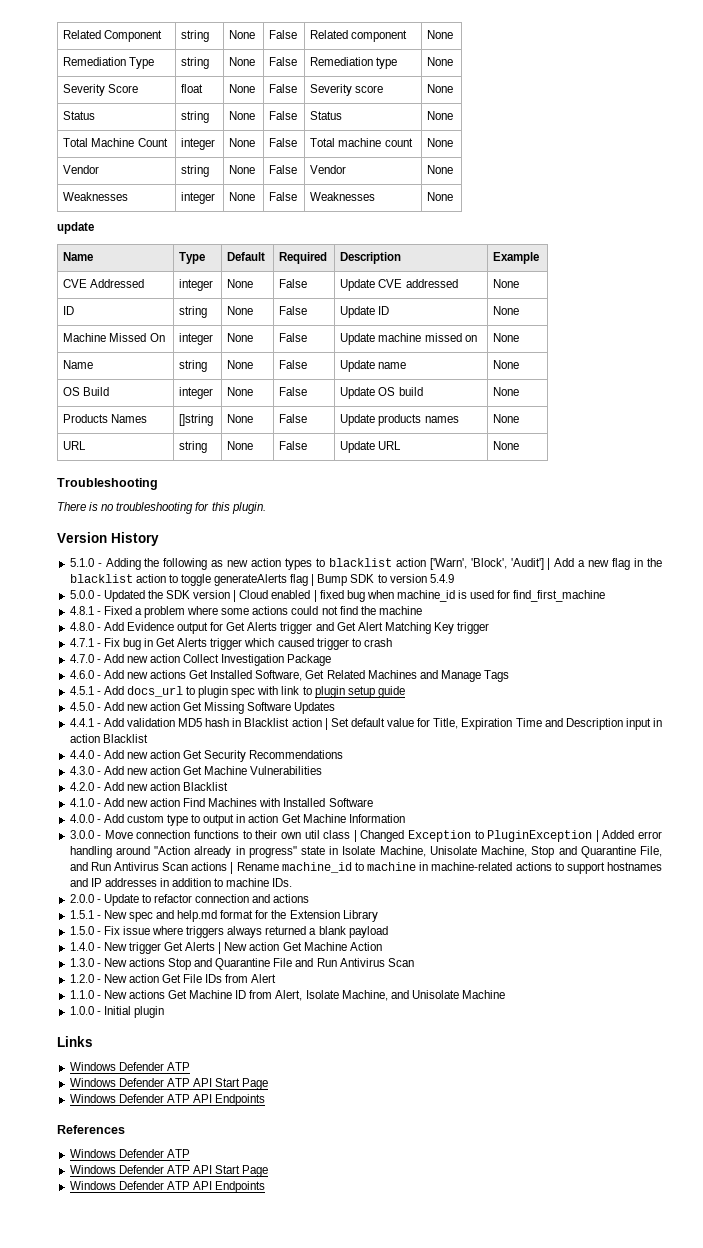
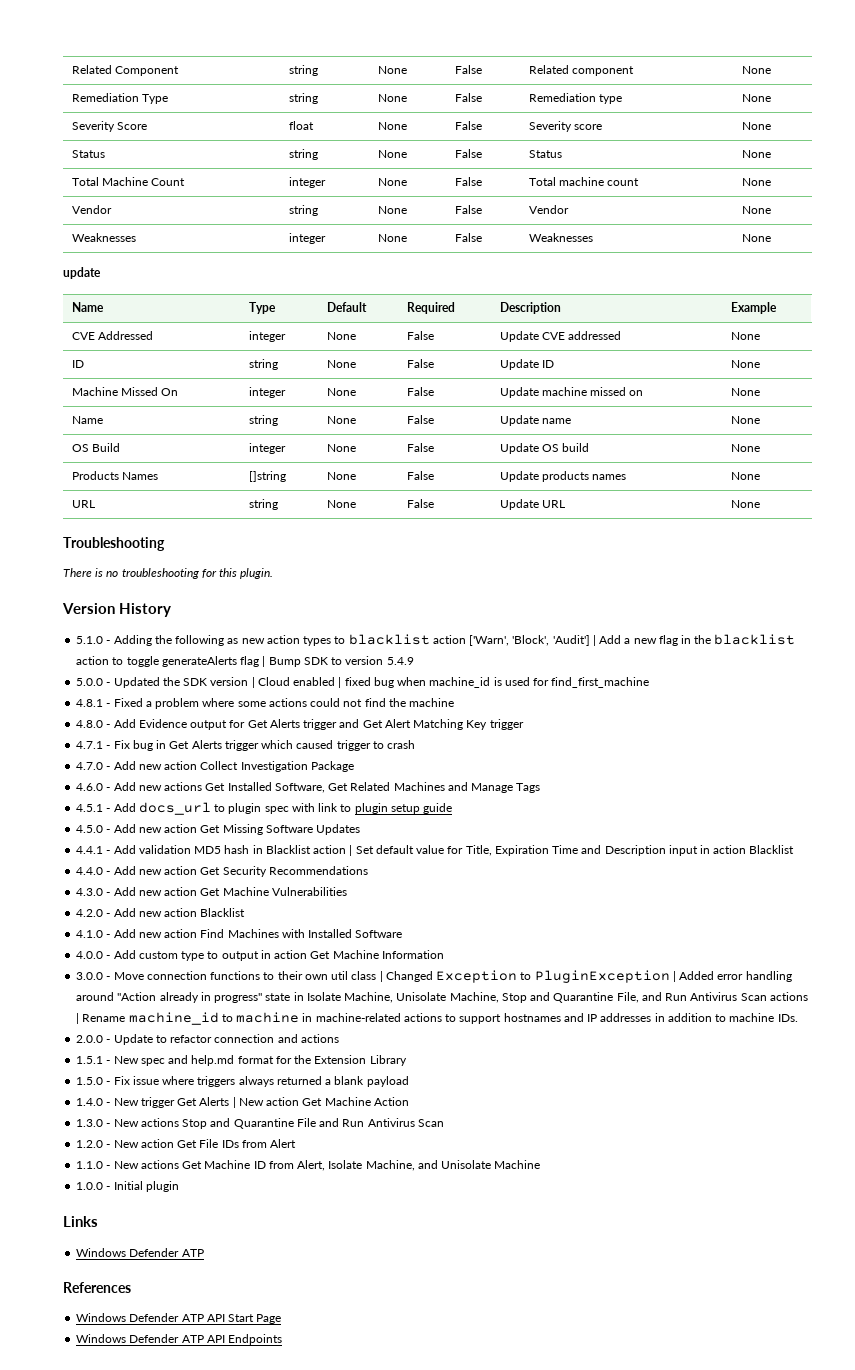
  Links
  Windows Defender ATP
- Windows Defender ATP API Start Page
- Windows Defender ATP API Endpoints
  References
- Windows Defender ATP

